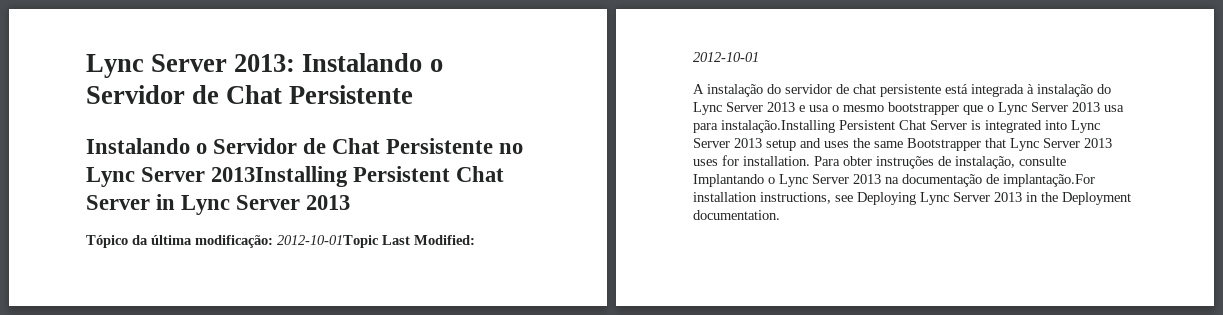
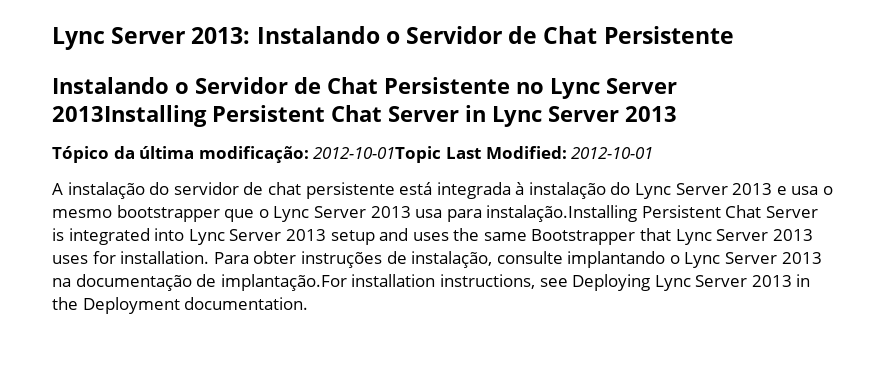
- Para obter instruções de instalação, consulte Implantando o Lync Server 2013 na documentação de implantação.For installation instructions, see Deploying Lync Server 2013 in the Deployment documentation.
+ Para obter instruções de instalação, consulte implantando o Lync Server 2013 na documentação de implantação.For installation instructions, see Deploying Lync Server 2013 in the Deployment documentation.

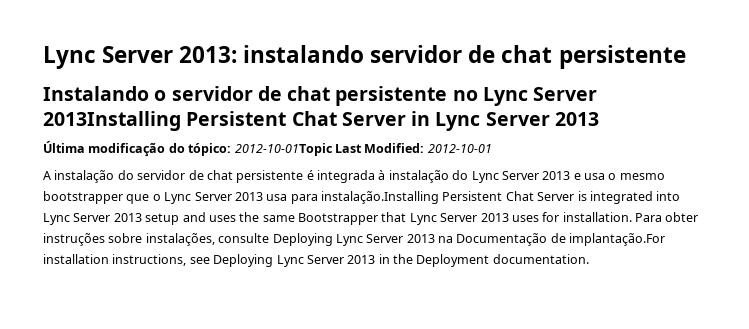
- Lync Server 2013: Instalando o Servidor de Chat Persistente
- Instalando o Servidor de Chat Persistente no Lync Server 2013Installing Persistent Chat Server in Lync Server 2013
+ Lync Server 2013: instalando servidor de chat persistente
+ Instalando o servidor de chat persistente no Lync Server 2013Installing Persistent Chat Server in Lync Server 2013
- Tópico da última modificação: 2012-10-01Topic Last Modified: 2012-10-01
+ Última modificação do tópico: 2012-10-01Topic Last Modified: 2012-10-01
- A instalação do servidor de chat persistente está integrada à instalação do Lync Server 2013 e usa o mesmo bootstrapper que o Lync Server 2013 usa para instalação.Installing Persistent Chat Server is integrated into Lync Server 2013 setup and uses the same Bootstrapper that Lync Server 2013 uses for installation.
+ A instalação do servidor de chat persistente é integrada à instalação do Lync Server 2013 e usa o mesmo bootstrapper que o Lync Server 2013 usa para instalação.Installing Persistent Chat Server is integrated into Lync Server 2013 setup and uses the same Bootstrapper that Lync Server 2013 uses for installation.
- Para obter instruções de instalação, consulte implantando o Lync Server 2013 na documentação de implantação.For installation instructions, see Deploying Lync Server 2013 in the Deployment documentation.
+ Para obter instruções sobre instalações, consulte Deploying Lync Server 2013 na Documentação de implantação.For installation instructions, see Deploying Lync Server 2013 in the Deployment documentation.

